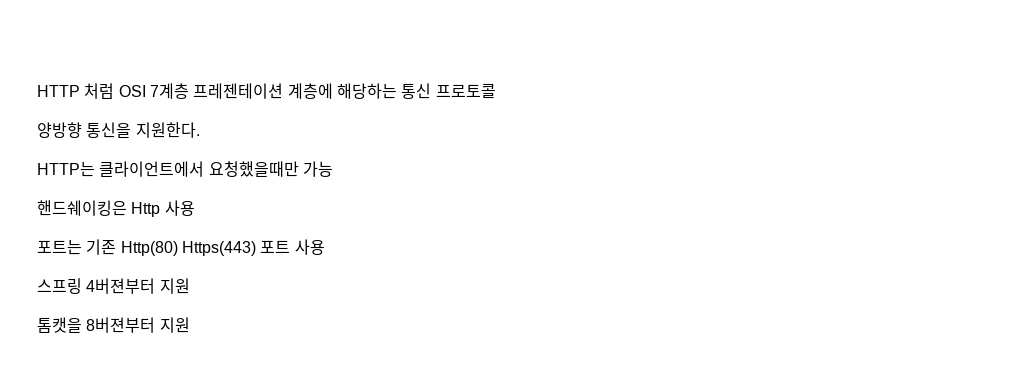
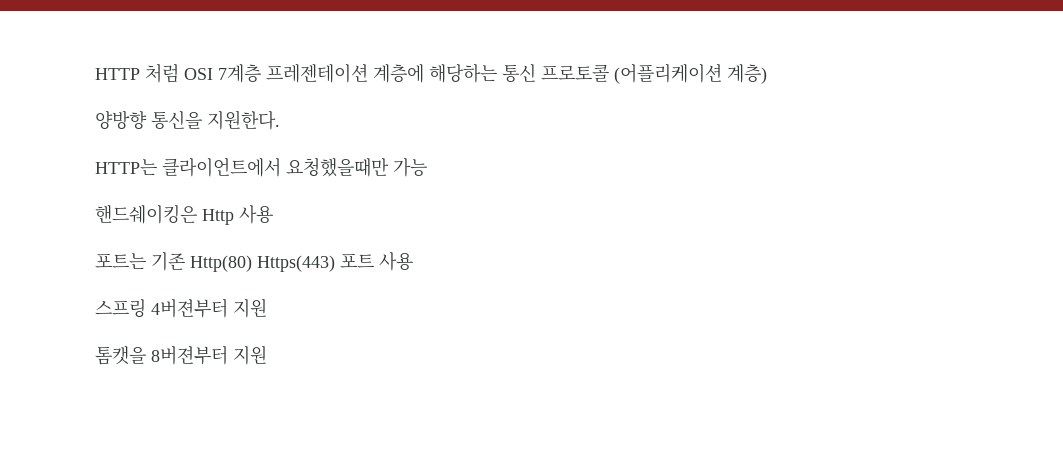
- HTTP 처럼 OSI 7계층 프레젠테이션 계층에 해당하는 통신 프로토콜
+ HTTP 처럼 OSI 7계층 프레젠테이션 계층에 해당하는 통신 프로토콜 (어플리케이션 계층)

